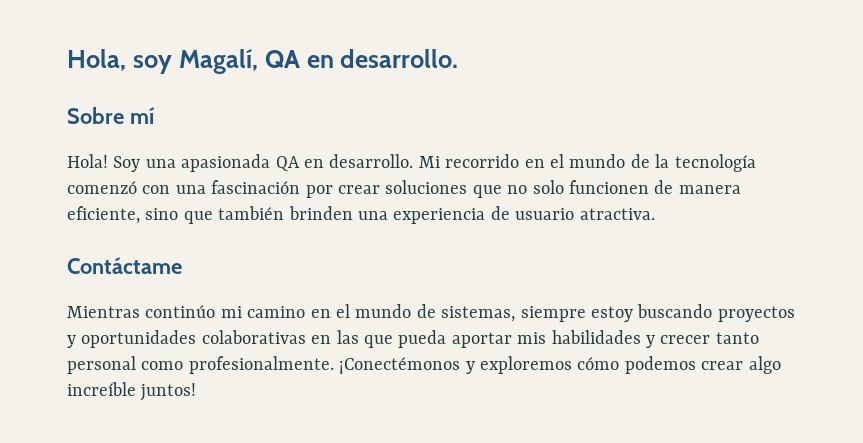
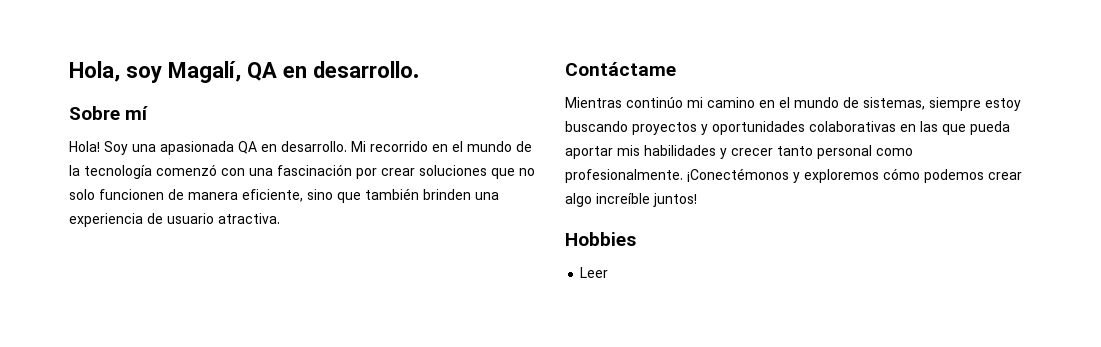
+ Hobbies
+ Leer

